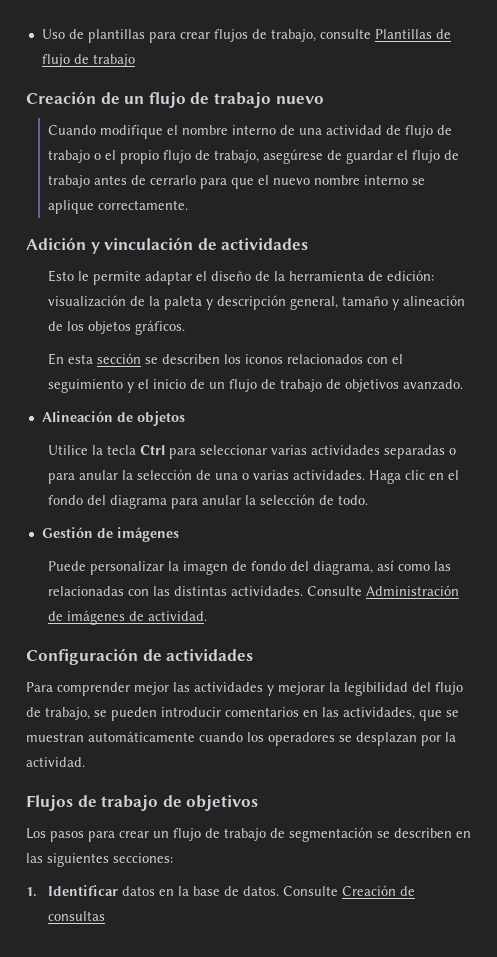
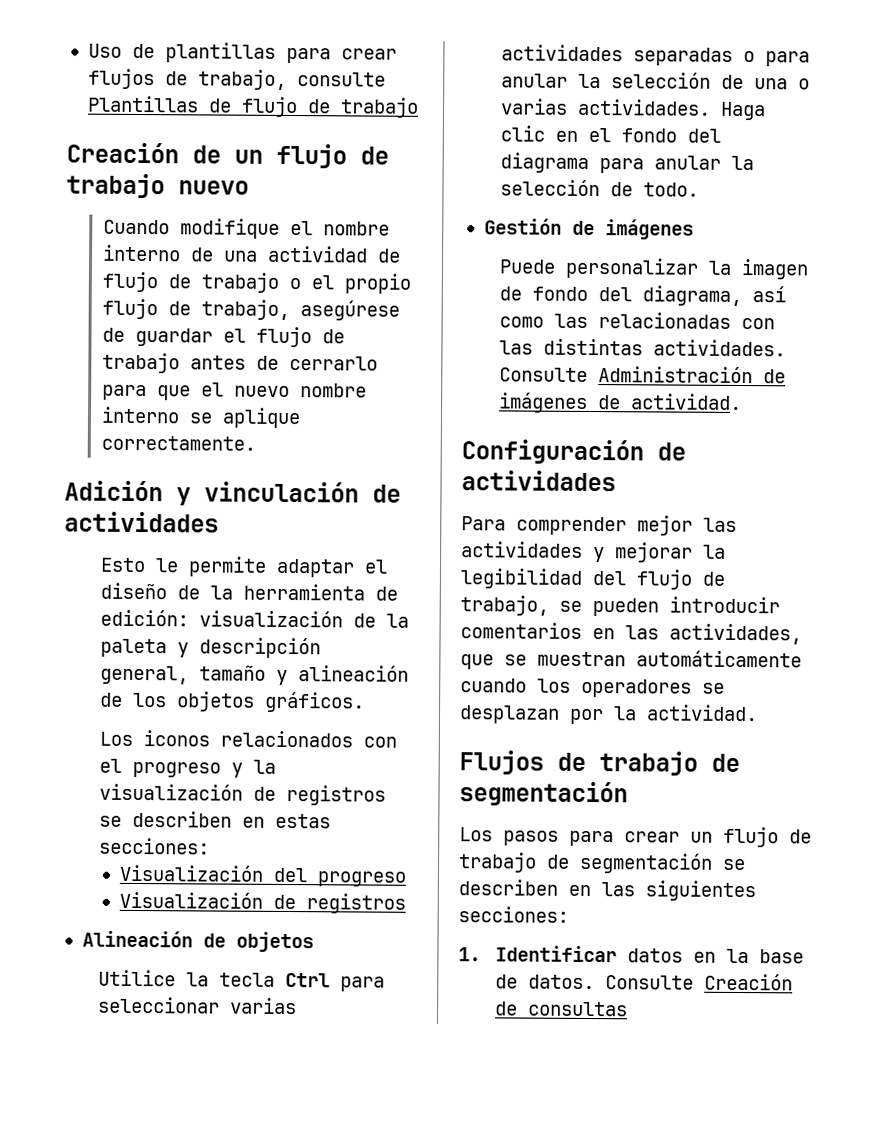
- En esta sección se describen los iconos relacionados con el seguimiento y el inicio de un flujo de trabajo de objetivos avanzado.
+ Los iconos relacionados con el progreso y la visualización de registros se describen en estas secciones:
+ Visualización del progreso
+ Visualización de registros
- Flujos de trabajo de objetivos
+ Flujos de trabajo de segmentación

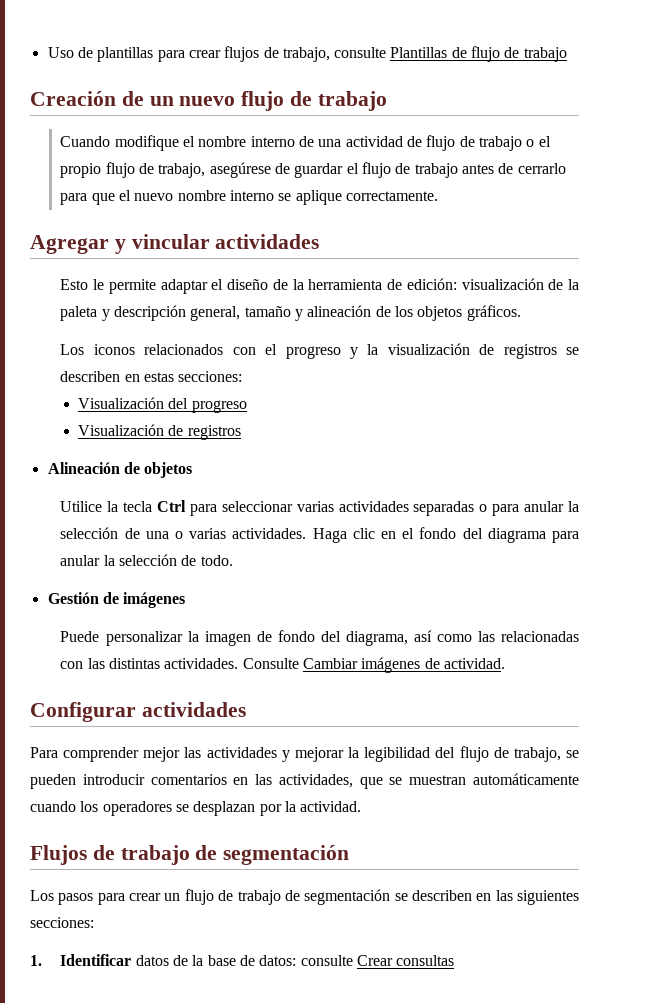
- Creación de un flujo de trabajo nuevo
+ Creación de un nuevo flujo de trabajo
- Adición y vinculación de actividades
+ Agregar y vincular actividades
- Consulte Administración de imágenes de actividad.
+ Consulte Cambiar imágenes de actividad.
- Configuración de actividades
+ Configurar actividades
- 1. Identificar datos en la base de datos. Consulte Creación de consultas
+ 1. Identificar datos de la base de datos: consulte Crear consultas

